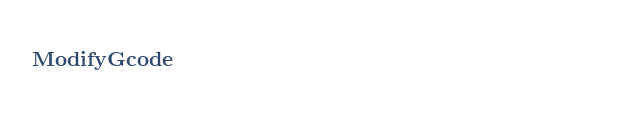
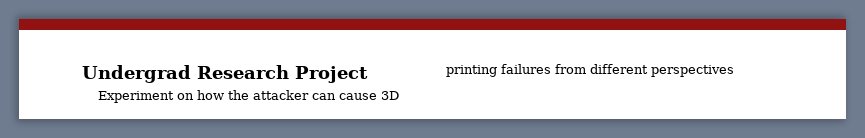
- ModifyGcode
+ Undergrad Research Project
+ Experiment on how the attacker can cause 3D printing failures from different perspectives

